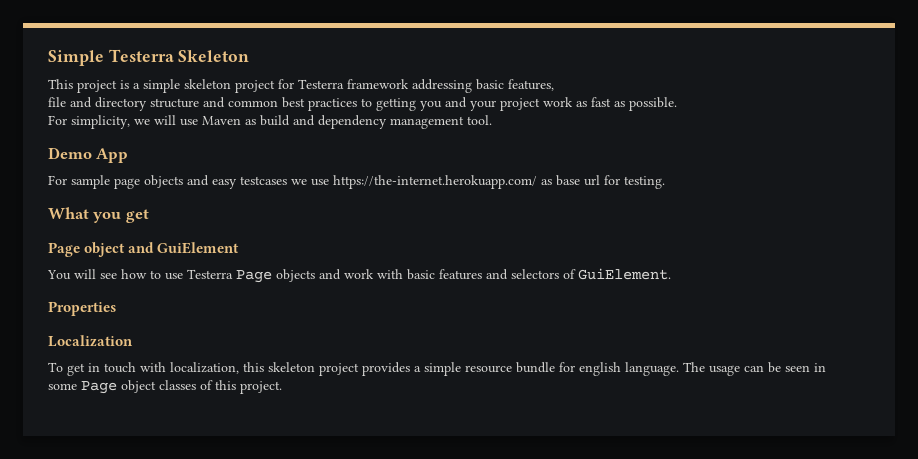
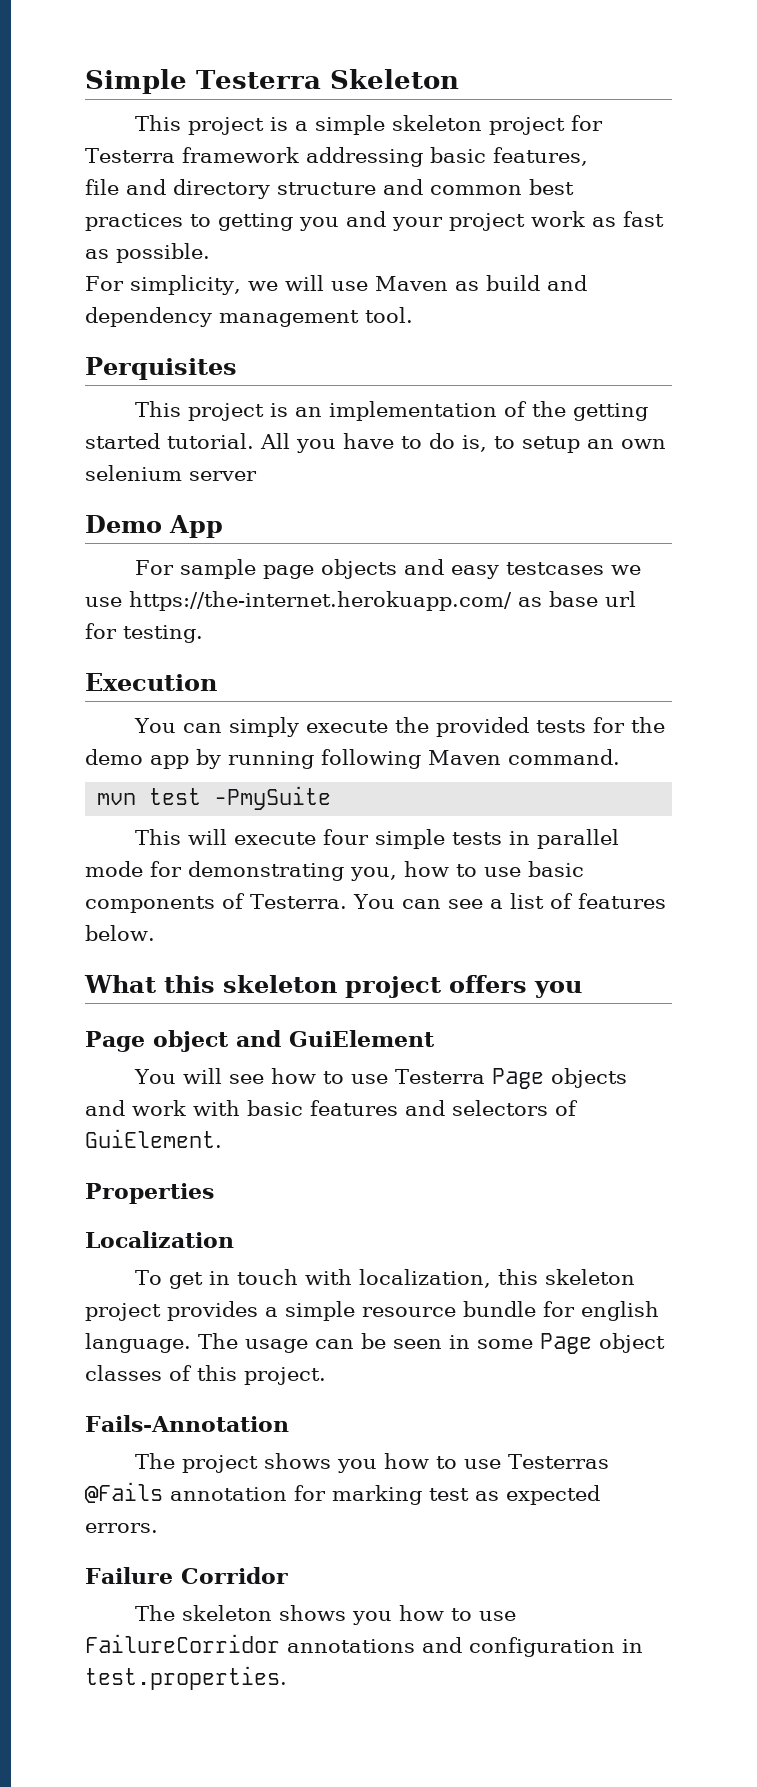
+ Perquisites
+ This project is an implementation of the getting started tutorial. All you have to do is, to setup an own selenium server
- What you get
+ Execution
+ You can simply execute the provided tests for the demo app by running following Maven command.
+ mvn test -PmySuite
+ This will execute four simple tests in parallel mode for demonstrating you, how to use basic components of Testerra. You can see a list of features below.
+ What this skeleton project offers you
+ Fails-Annotation
+ The project shows you how to use Testerras @Fails annotation for marking test as expected errors.
+ Failure Corridor
+ The skeleton shows you how to use FailureCorridor annotations and configuration in test.properties.

